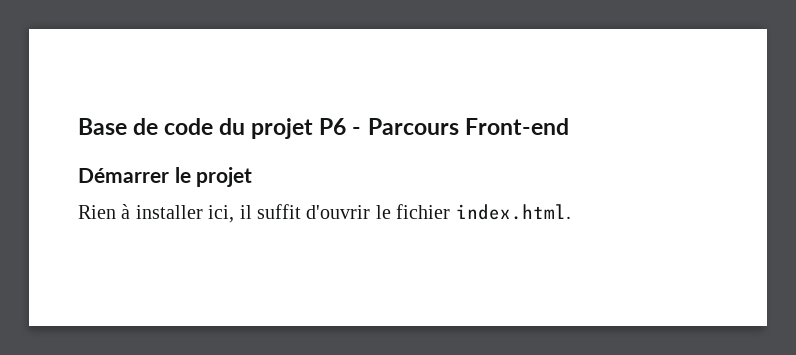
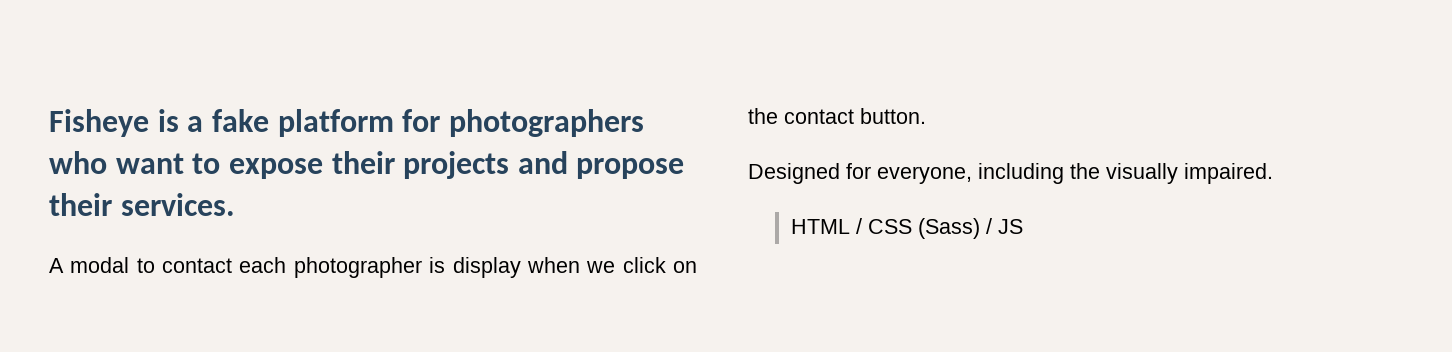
- Base de code du projet P6 - Parcours Front-end
- Démarrer le projet
- Rien à installer ici, il suffit d'ouvrir le fichier index.html.
+ Fisheye is a fake platform for photographers who want to expose their projects and propose their services.
+ A modal to contact each photographer is display when we click on the contact button.
+ Designed for everyone, including the visually impaired.
+ HTML / CSS (Sass) / JS

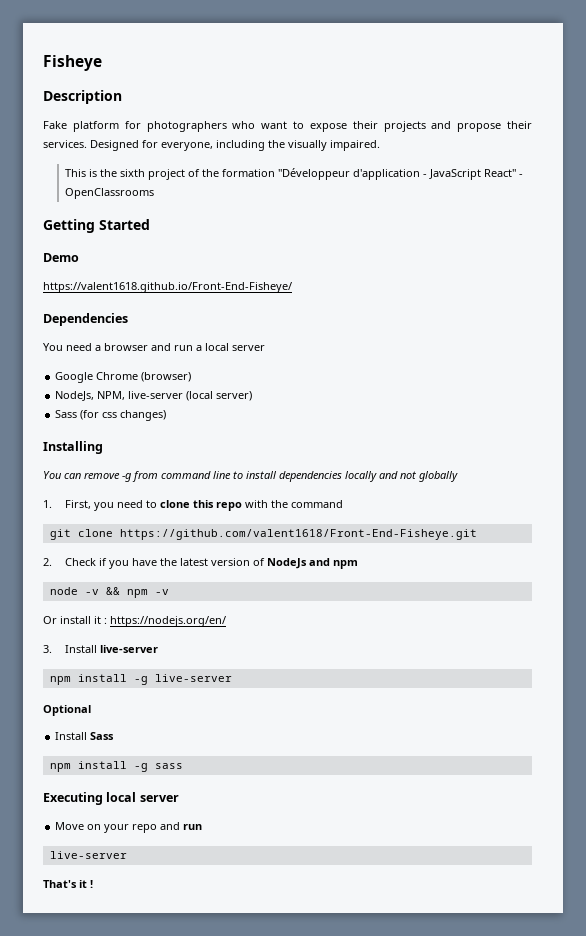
- Fisheye is a fake platform for photographers who want to expose their projects and propose their services.
- A modal to contact each photographer is display when we click on the contact button.
- Designed for everyone, including the visually impaired.
+ Fisheye
+ Description
+ Fake platform for photographers who want to expose their projects and propose their services. Designed for everyone, including the visually impaired.
- HTML / CSS (Sass) / JS
+ This is the sixth project of the formation "Développeur d'application - JavaScript React" - OpenClassrooms
+ Getting Started
+ Demo
+ https://valent1618.github.io/Front-End-Fisheye/
+ Dependencies
+ You need a browser and run a local server
+ Google Chrome (browser)
+ NodeJs, NPM, live-server (local server)
+ Sass (for css changes)
+ Installing
+ You can remove -g from command line to install dependencies locally and not globally
+ 1. First, you need to clone this repo with the command
+ git clone https://github.com/valent1618/Front-End-Fisheye.git
+ 2. Check if you have the latest version of NodeJs and npm
+ node -v && npm -v
+ Or install it : https://nodejs.org/en/
+ 3. Install live-server
+ npm install -g live-server
+ Optional
+ Install Sass
+ npm install -g sass
+ Executing local server
+ Move on your repo and run
+ live-server
+ That's it !

